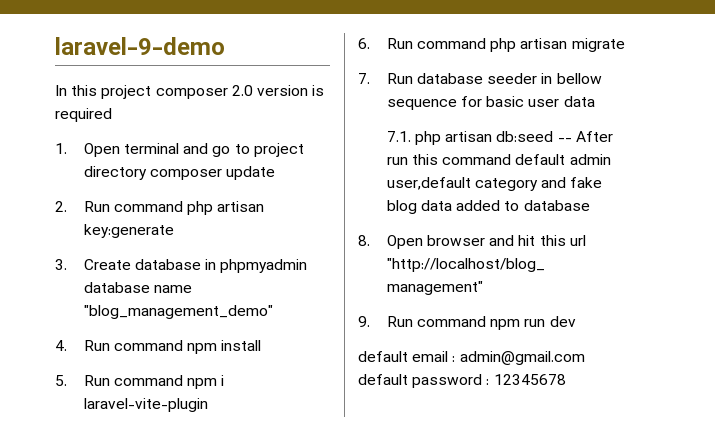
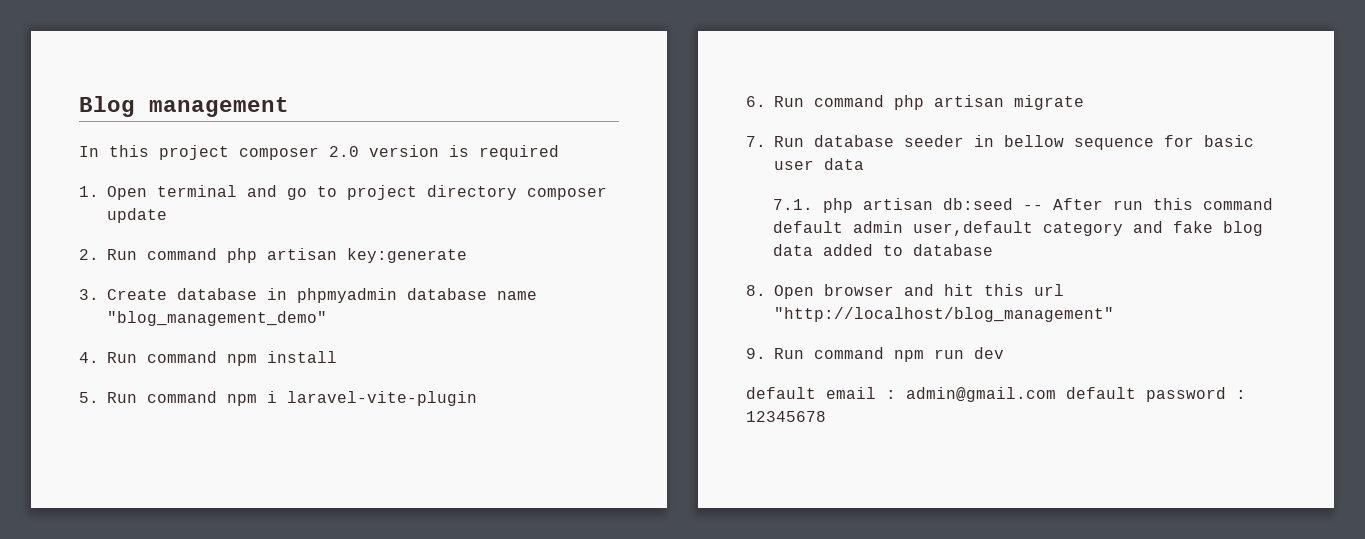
- laravel-9-demo
+ Blog management

